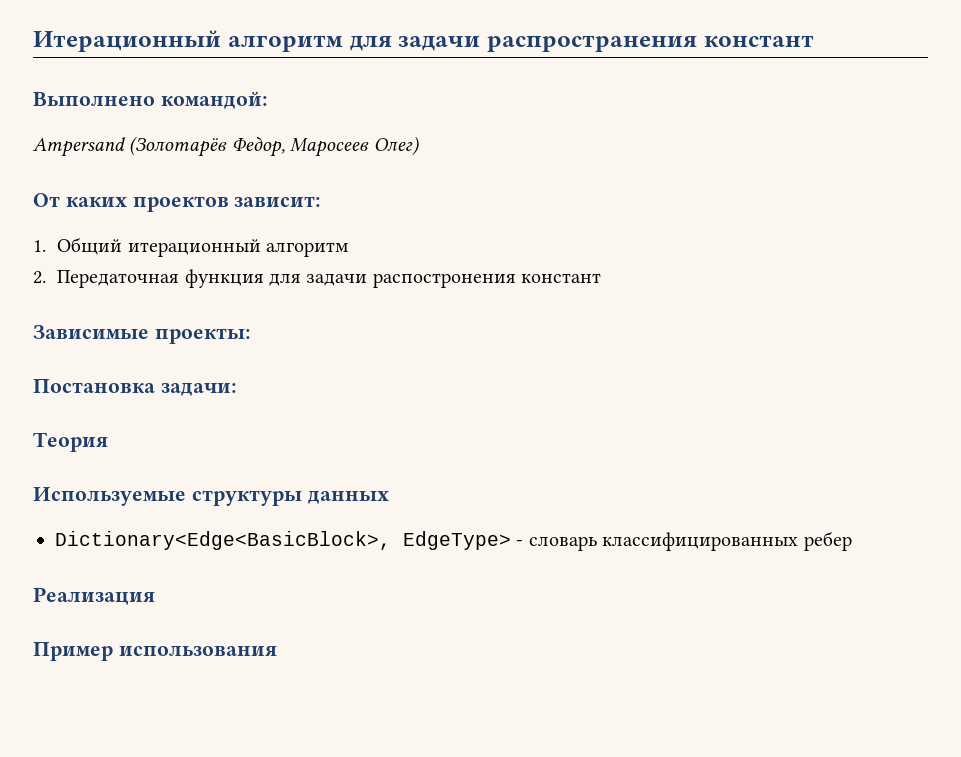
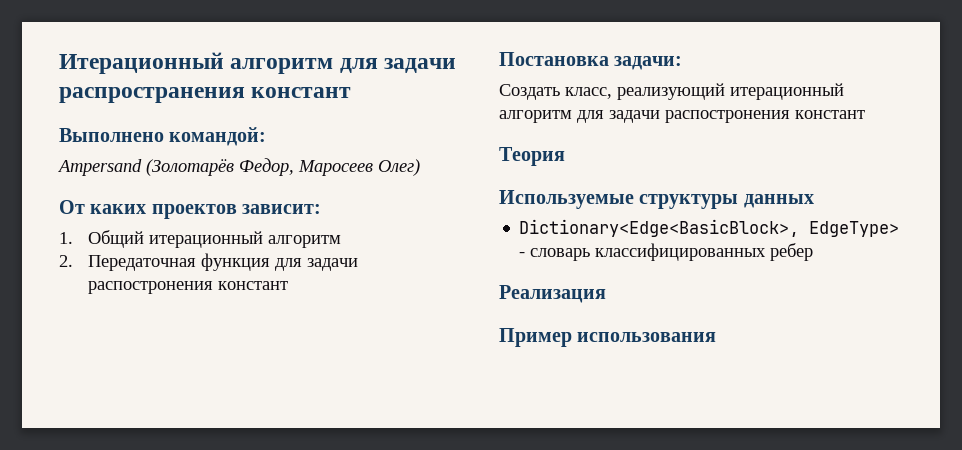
- Зависимые проекты:
+ Создать класс, реализующий итерационный алгоритм для задачи распостронения констант

